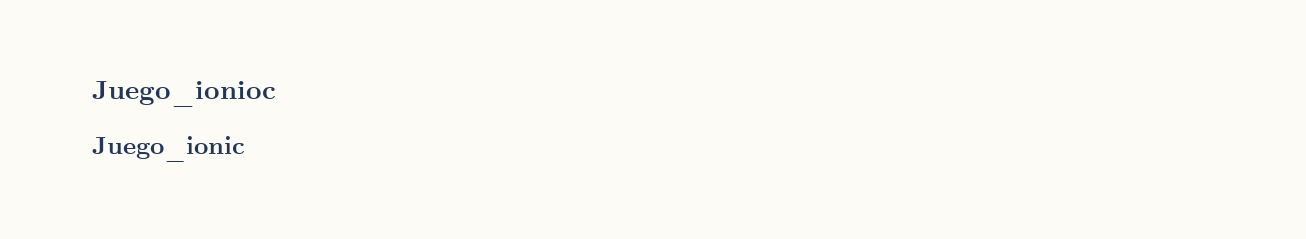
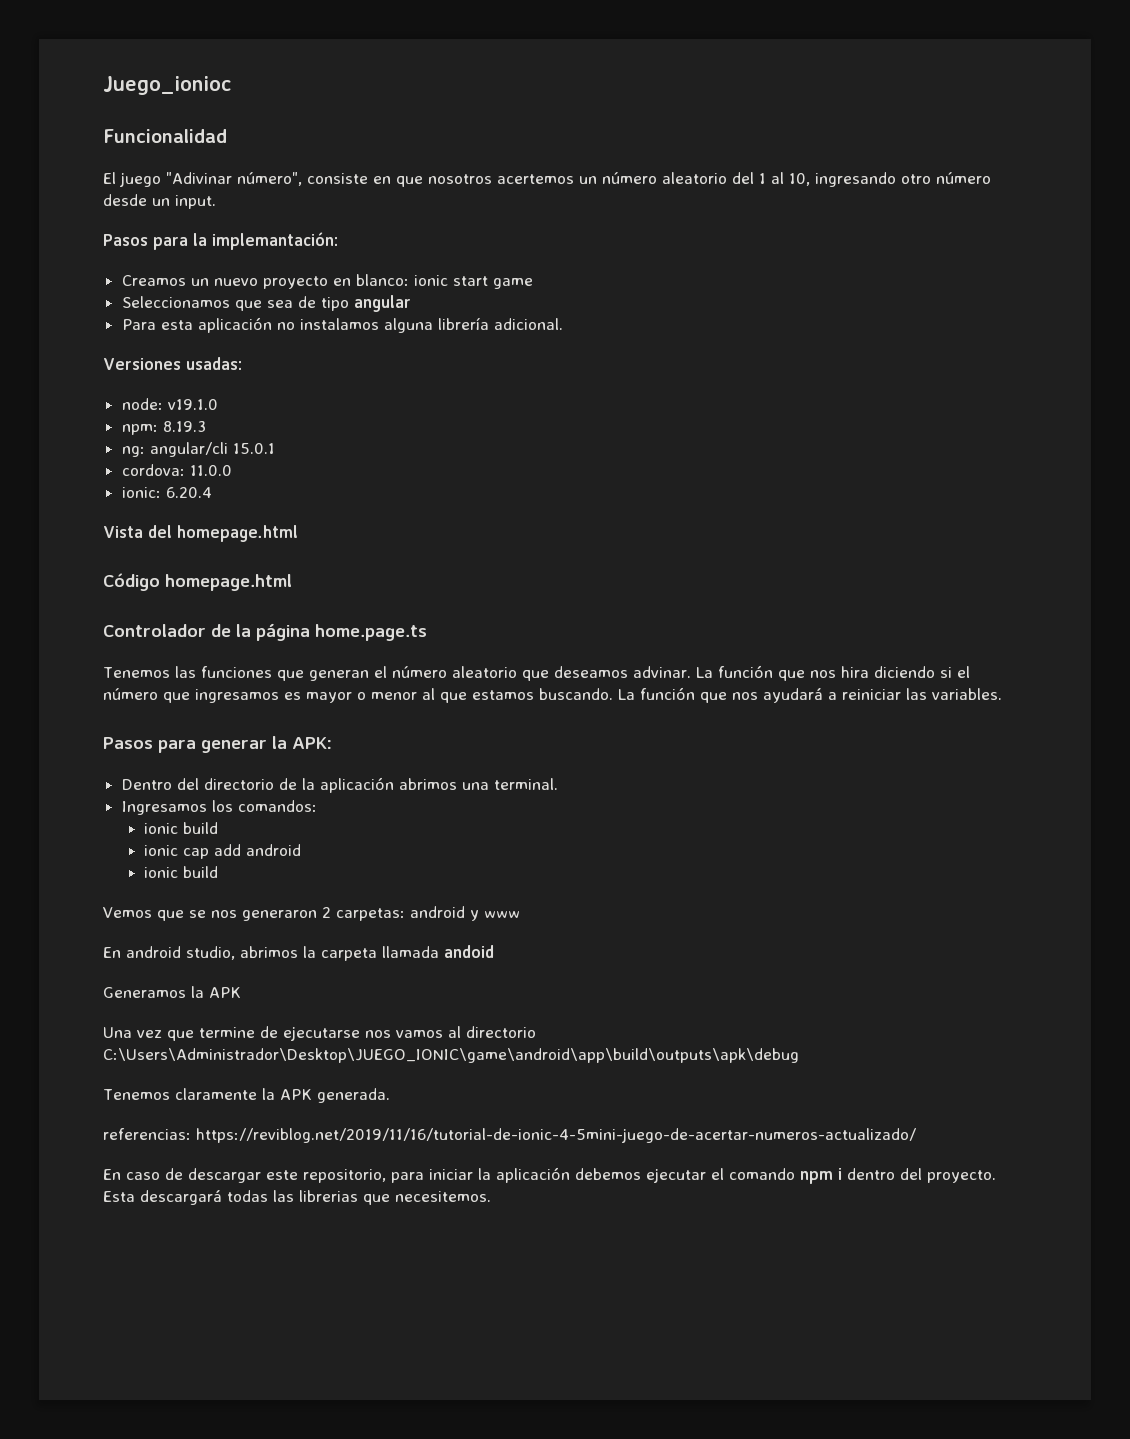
- Juego_ionic
+ Funcionalidad
+ El juego "Adivinar número", consiste en que nosotros acertemos un número aleatorio del 1 al 10, ingresando otro número desde un input.
+ Pasos para la implemantación:
+ Creamos un nuevo proyecto en blanco: ionic start game
+ Seleccionamos que sea de tipo angular
+ Para esta aplicación no instalamos alguna librería adicional.
+ Versiones usadas:
+ node: v19.1.0
+ npm: 8.19.3
+ ng: angular/cli 15.0.1
+ cordova: 11.0.0
+ ionic: 6.20.4
+ Vista del homepage.html
+ Código homepage.html
+ Controlador de la página home.page.ts
+ Tenemos las funciones que generan el número aleatorio que deseamos advinar. La función que nos hira diciendo si el número que ingresamos es mayor o menor al que estamos buscando. La función que nos ayudará a reiniciar las variables.
+ Pasos para generar la APK:
+ Dentro del directorio de la aplicación abrimos una terminal.
+ Ingresamos los comandos:
+ ionic build
+ ionic cap add android
+ ionic build
+ Vemos que se nos generaron 2 carpetas: android y www
+ En android studio, abrimos la carpeta llamada andoid
+ Generamos la APK
+ Una vez que termine de ejecutarse nos vamos al directorio C:\Users\Administrador\Desktop\JUEGO_IONIC\game\android\app\build\outputs\apk\debug
+ Tenemos claramente la APK generada.
+ referencias: https://reviblog.net/2019/11/16/tutorial-de-ionic-4-5mini-juego-de-acertar-numeros-actualizado/
+ En caso de descargar este repositorio, para iniciar la aplicación debemos ejecutar el comando npm i dentro del proyecto. Esta descargará todas las librerias que necesitemos.

